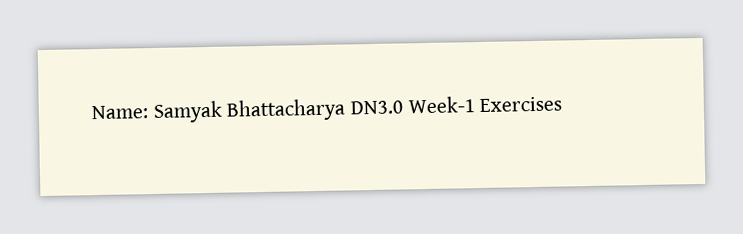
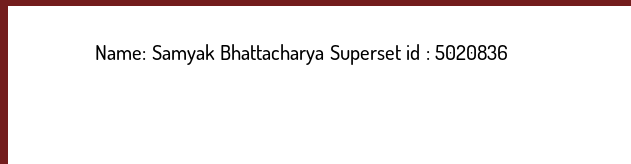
- Name: Samyak Bhattacharya DN3.0 Week-1 Exercises
+ Name: Samyak Bhattacharya Superset id : 5020836

